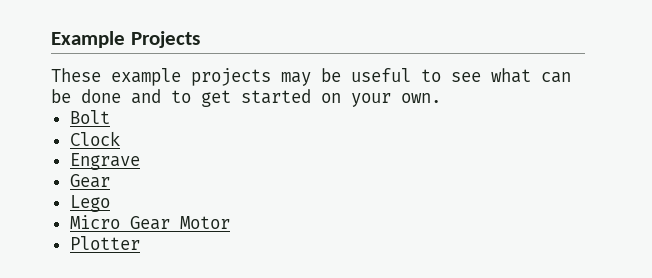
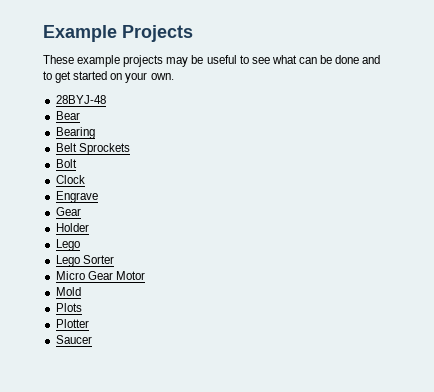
+ 28BYJ-48
+ Bear
+ Bearing
+ Belt Sprockets
+ Holder
  Lego
+ Lego Sorter
+ Mold
+ Plots
+ Saucer

